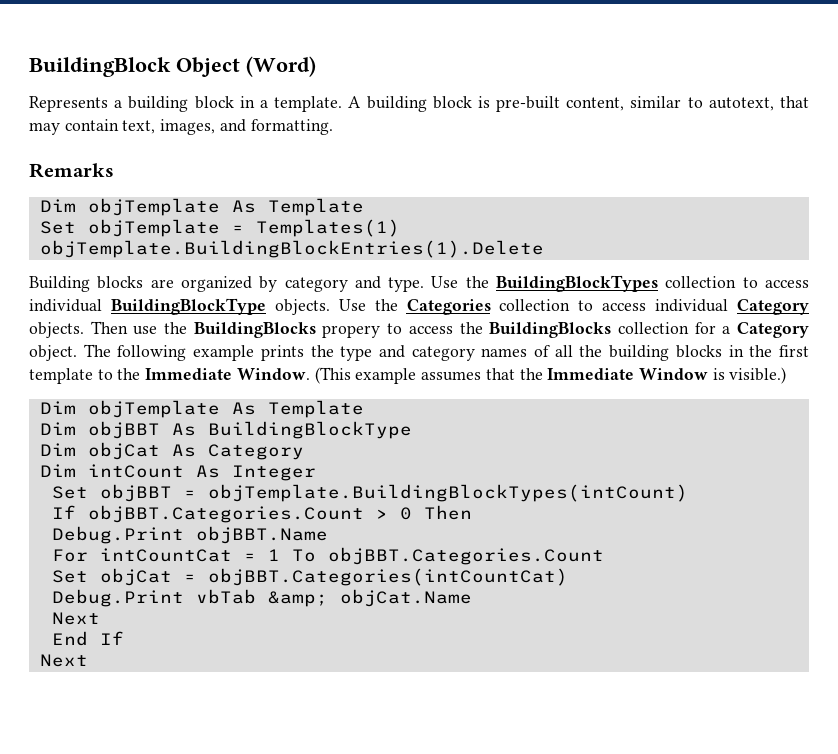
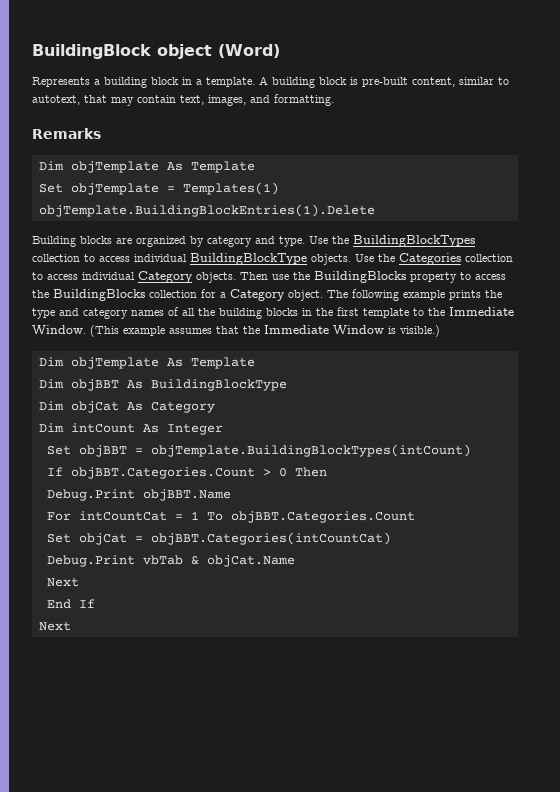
- BuildingBlock Object (Word)
+ BuildingBlock object (Word)
- Then use the BuildingBlocks propery to access the BuildingBlocks collection for a Category object.
+ Then use the BuildingBlocks property to access the BuildingBlocks collection for a Category object.
- Debug.Print vbTab &amp; objCat.Name
+ Debug.Print vbTab & objCat.Name

